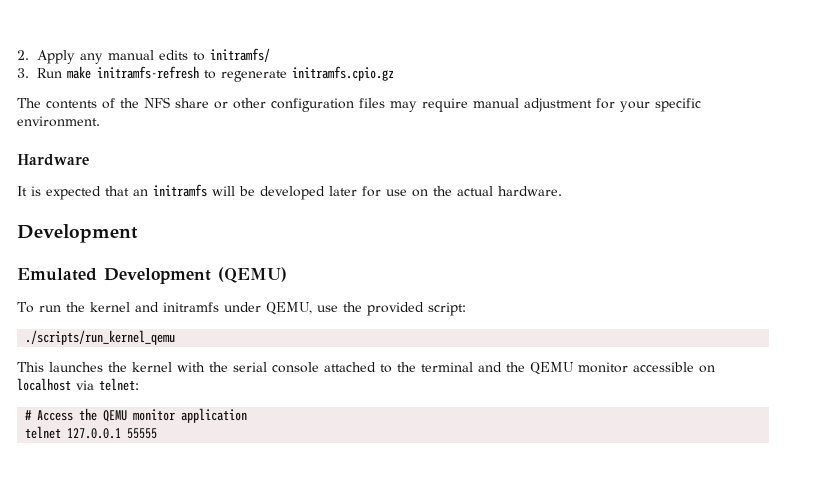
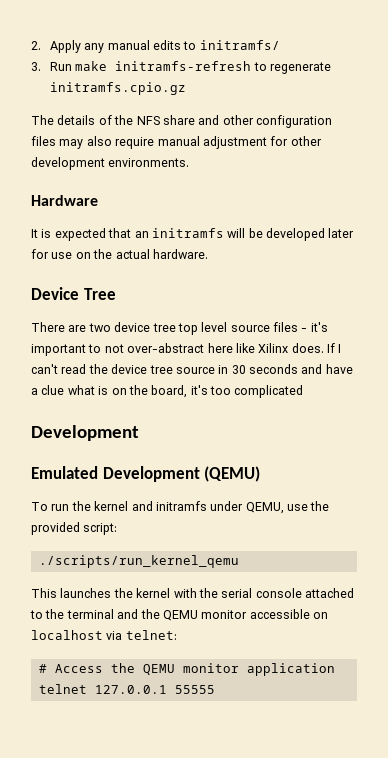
- The contents of the NFS share or other configuration files may require manual adjustment for your specific environment.
+ The details of the NFS share and other configuration files may also require manual adjustment for other development environments.
+ Device Tree
+ There are two device tree top level source files - it's important to not over-abstract here like Xilinx does. If I can't read the device tree source in 30 seconds and have a clue what is on the board, it's too complicated

